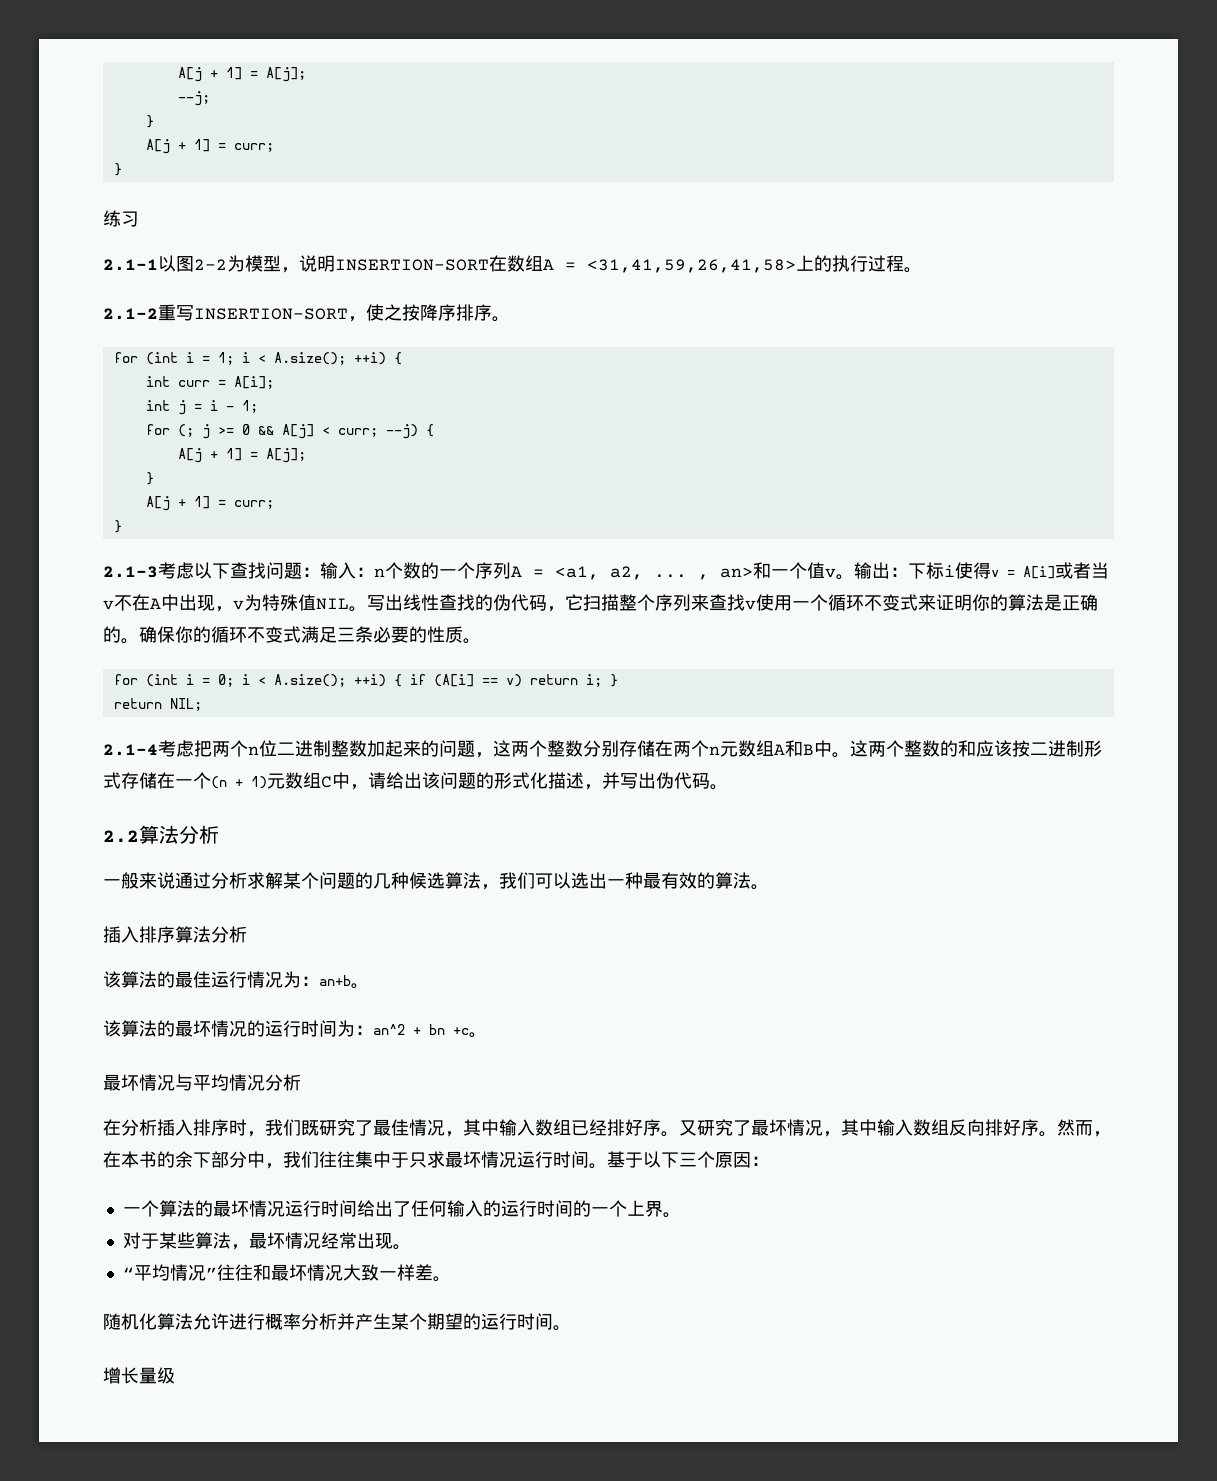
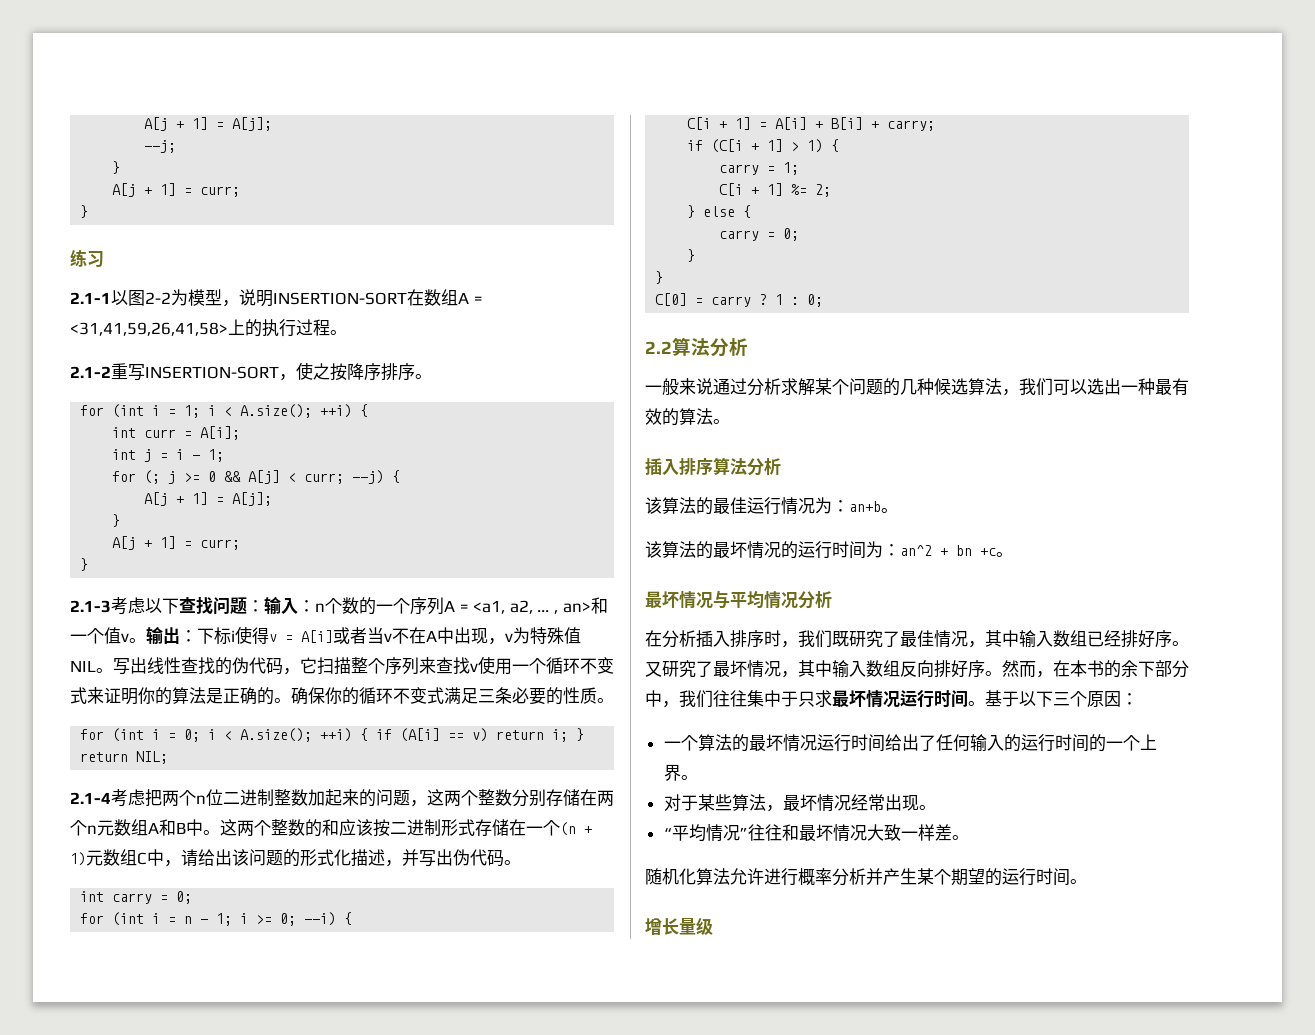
+ int carry = 0;
+ for (int i = n - 1; i >= 0; --i) {
+ C[i + 1] = A[i] + B[i] + carry;
+ if (C[i + 1] > 1) {
+ carry = 1;
+ C[i + 1] %= 2;
+ } else {
+ carry = 0;
+ }
+ }
+ C[0] = carry ? 1 : 0;

